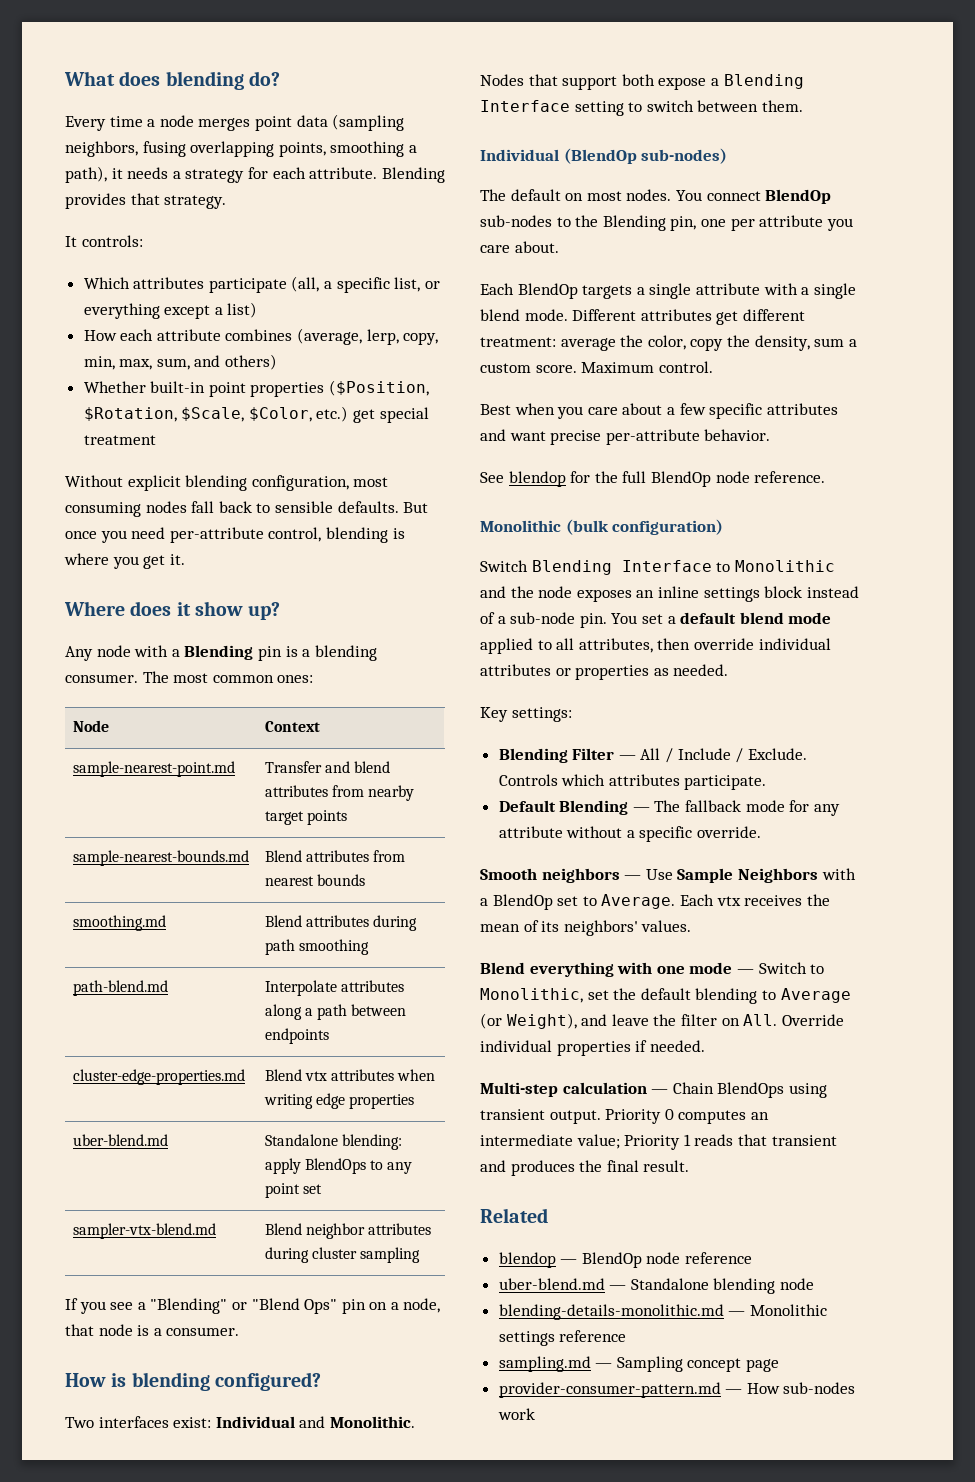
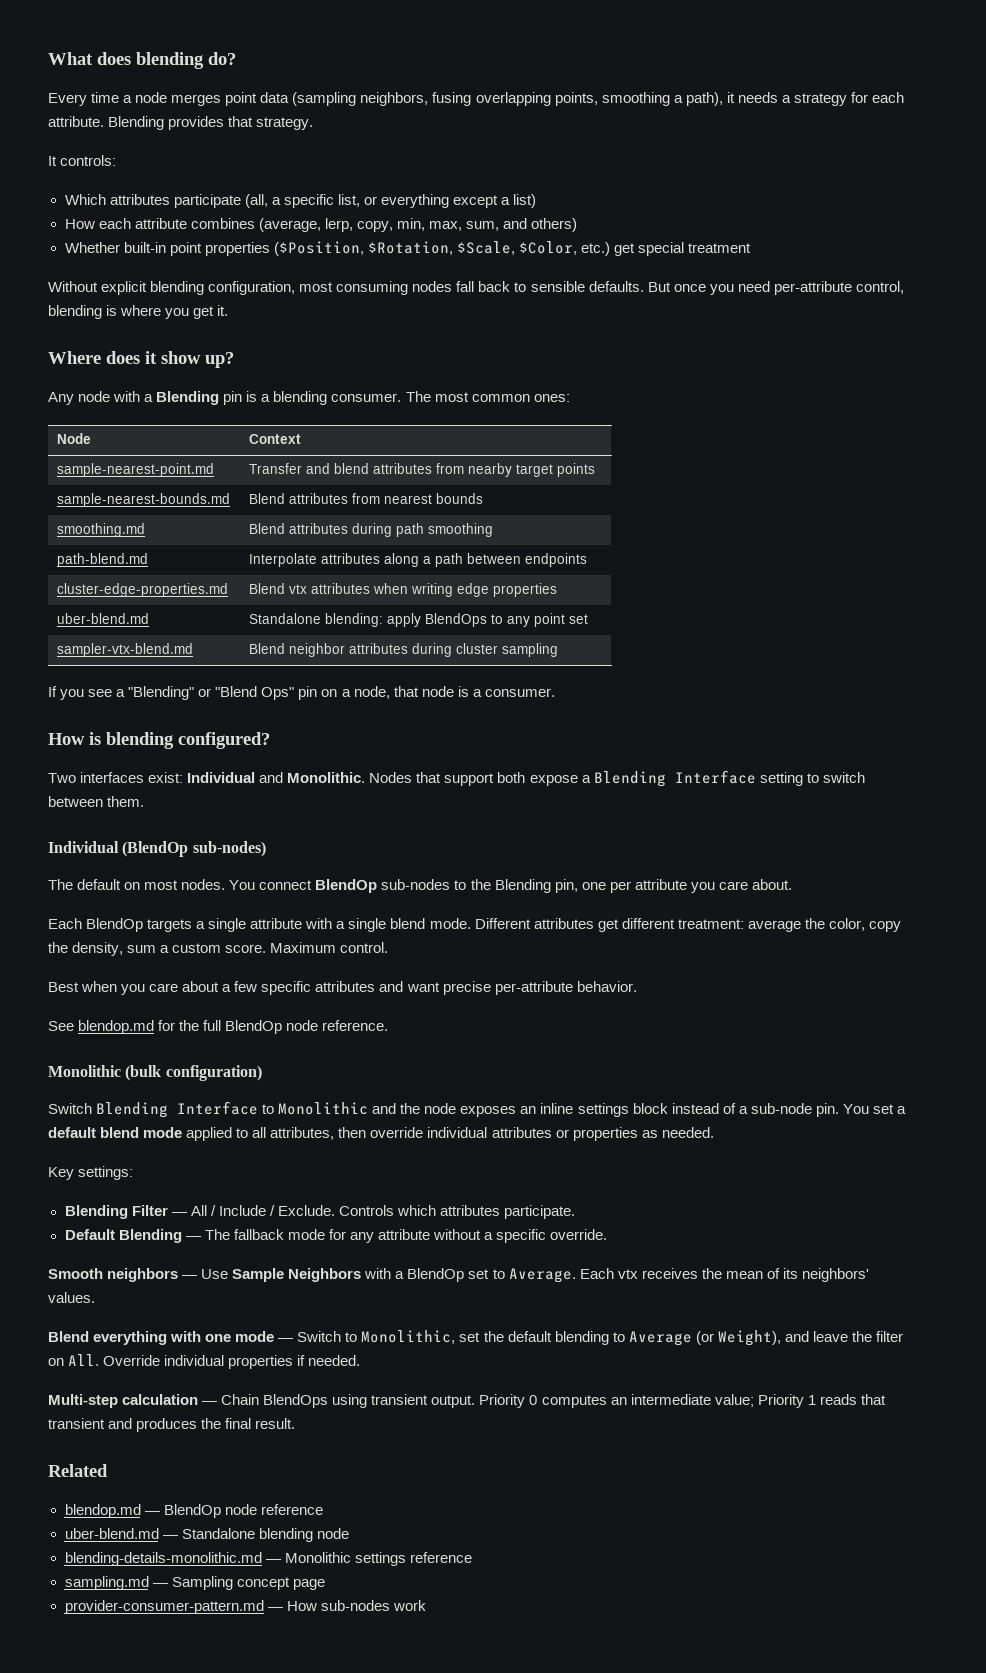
- See blendop for the full BlendOp node reference.
+ See blendop.md for the full BlendOp node reference.
- blendop — BlendOp node reference
+ blendop.md — BlendOp node reference

